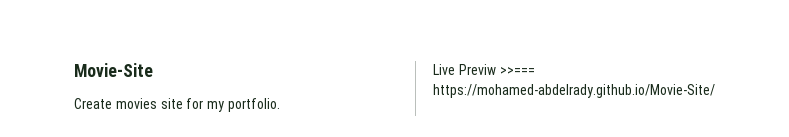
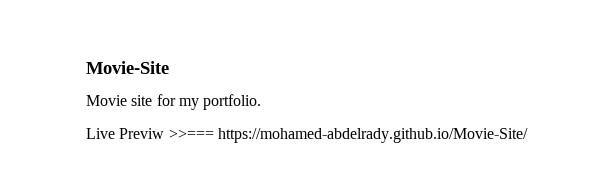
- Create movies site for my portfolio.
+ Movie site for my portfolio.

